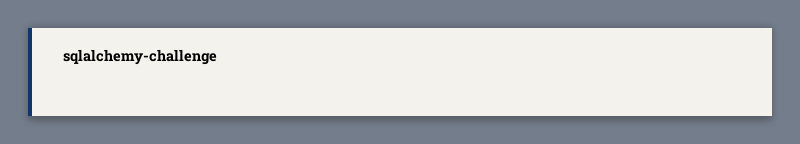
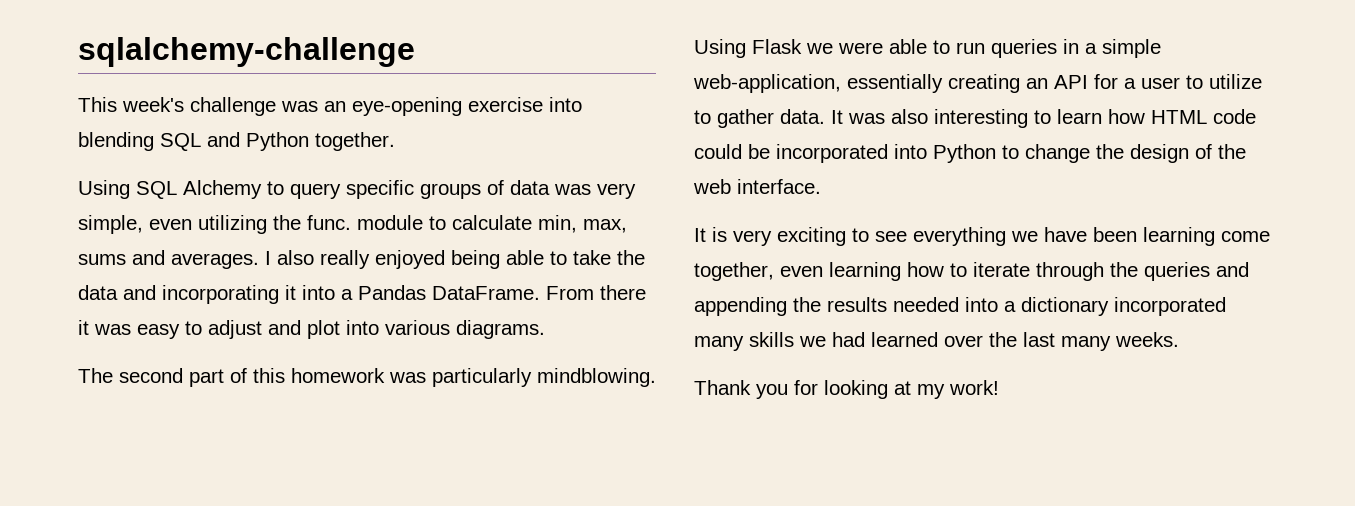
+ This week's challenge was an eye-opening exercise into blending SQL and Python together.
+ Using SQL Alchemy to query specific groups of data was very simple, even utilizing the func. module to calculate min, max, sums and averages. I also really enjoyed being able to take the data and incorporating it into a Pandas DataFrame. From there it was easy to adjust and plot into various diagrams.
+ The second part of this homework was particularly mindblowing. Using Flask we were able to run queries in a simple web-application, essentially creating an API for a user to utilize to gather data. It was also interesting to learn how HTML code could be incorporated into Python to change the design of the web interface.
+ It is very exciting to see everything we have been learning come together, even learning how to iterate through the queries and appending the results needed into a dictionary incorporated many skills we had learned over the last many weeks.
+ Thank you for looking at my work!

